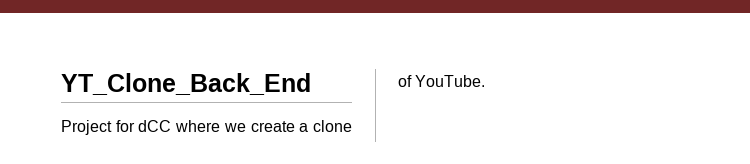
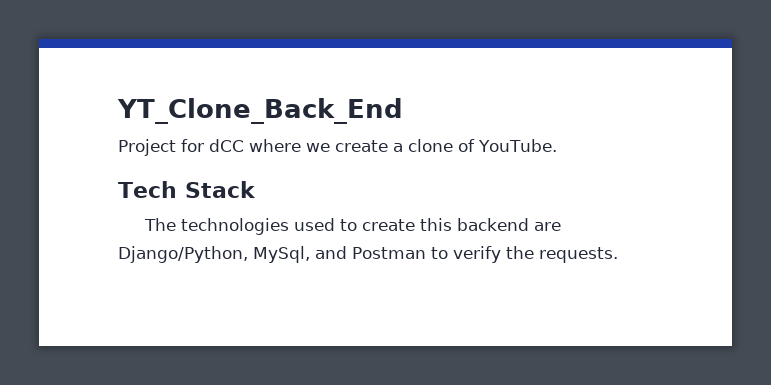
+ Tech Stack
+ The technologies used to create this backend are Django/Python, MySql, and Postman to verify the requests.

